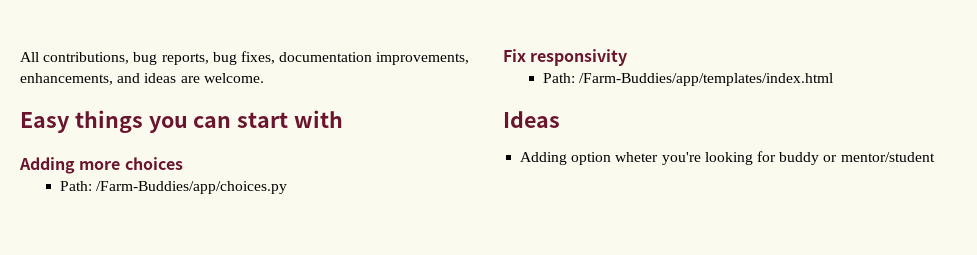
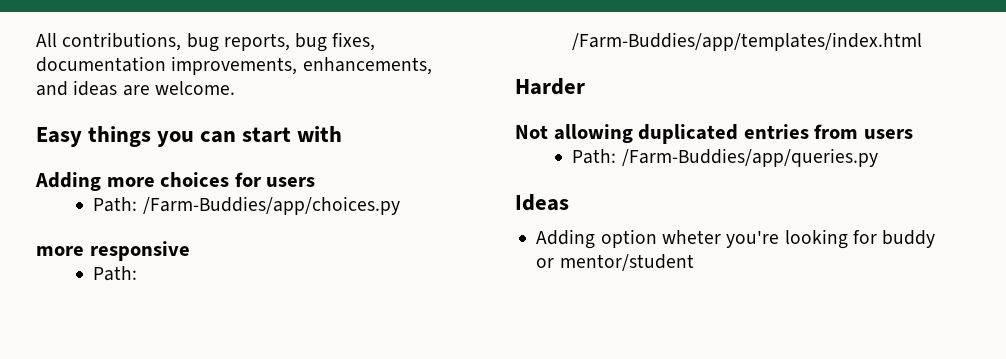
- Adding more choices
+ Adding more choices for users
- Fix responsivity
+ more responsive
+ Harder
+ Not allowing duplicated entries from users
+ Path: /Farm-Buddies/app/queries.py

